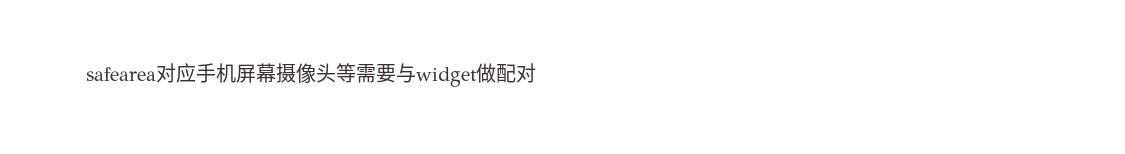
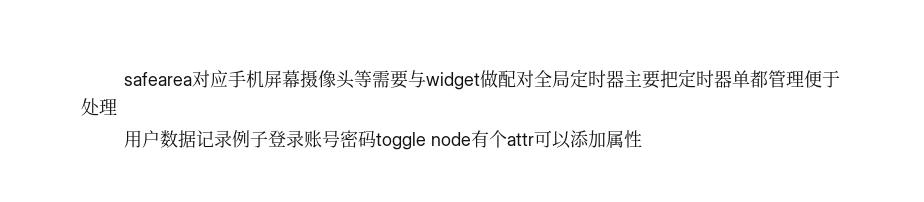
- safearea对应手机屏幕摄像头等需要与widget做配对
+ safearea对应手机屏幕摄像头等需要与widget做配对全局定时器主要把定时器单都管理便于处理
+ 用户数据记录例子登录账号密码toggle node有个attr可以添加属性

